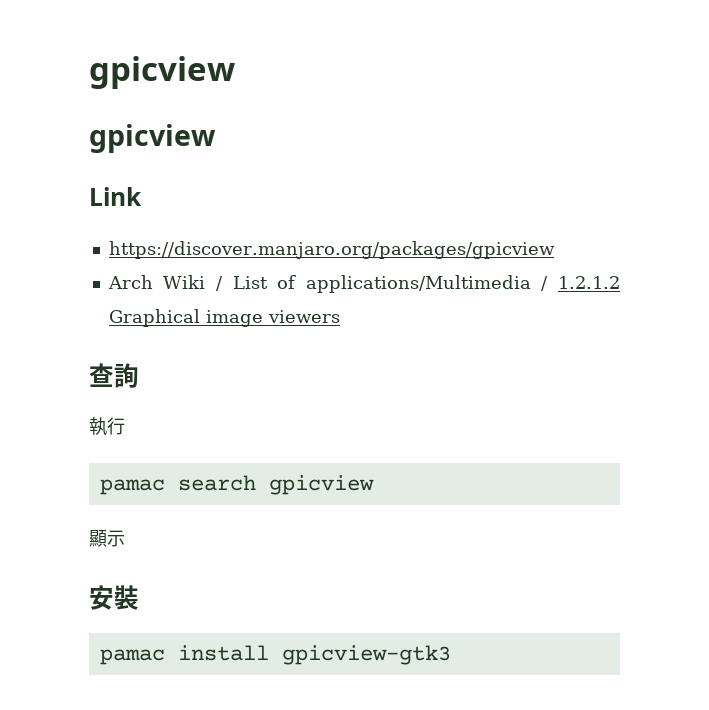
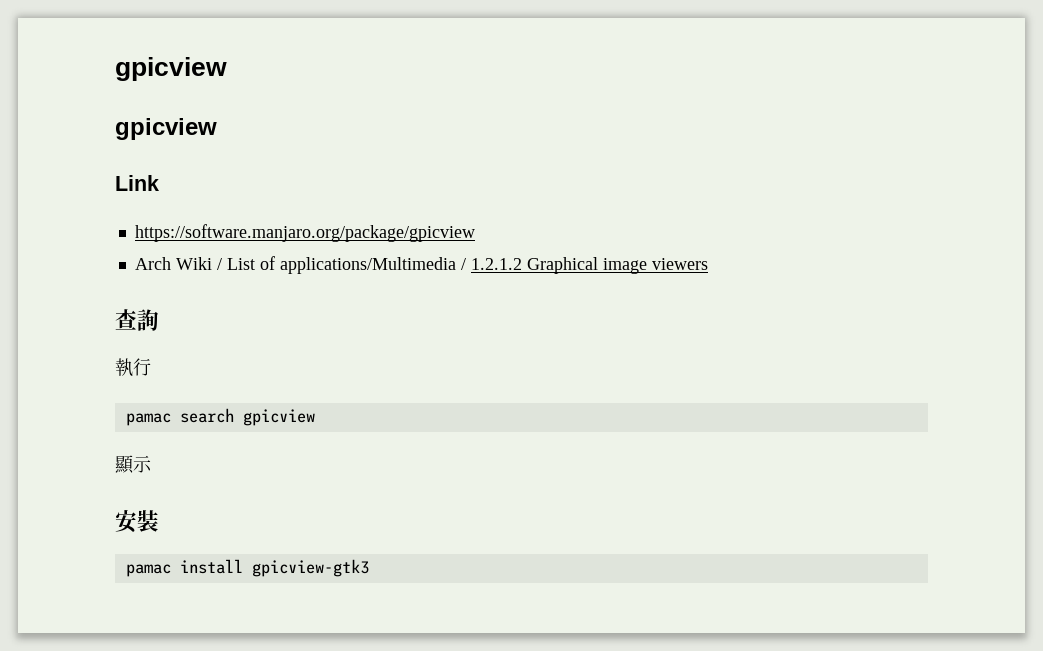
- https://discover.manjaro.org/packages/gpicview
+ https://software.manjaro.org/package/gpicview

